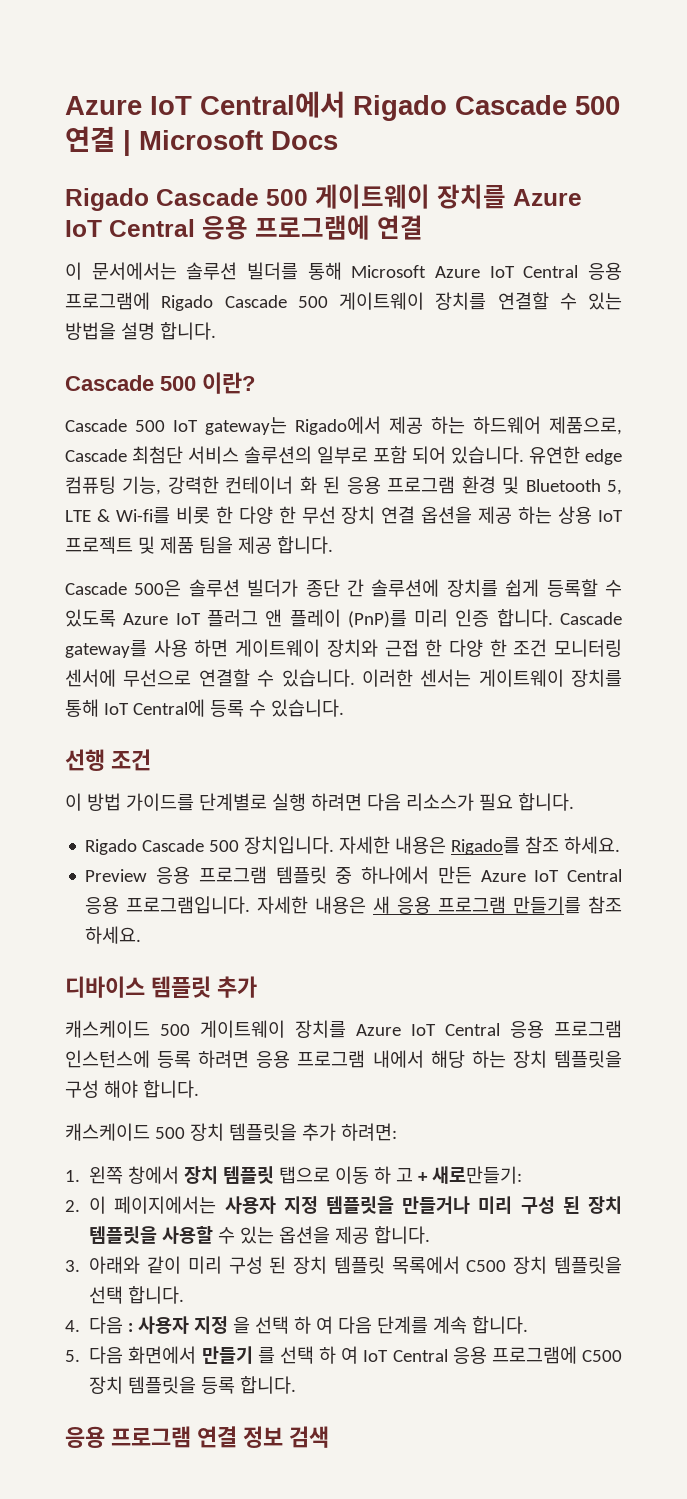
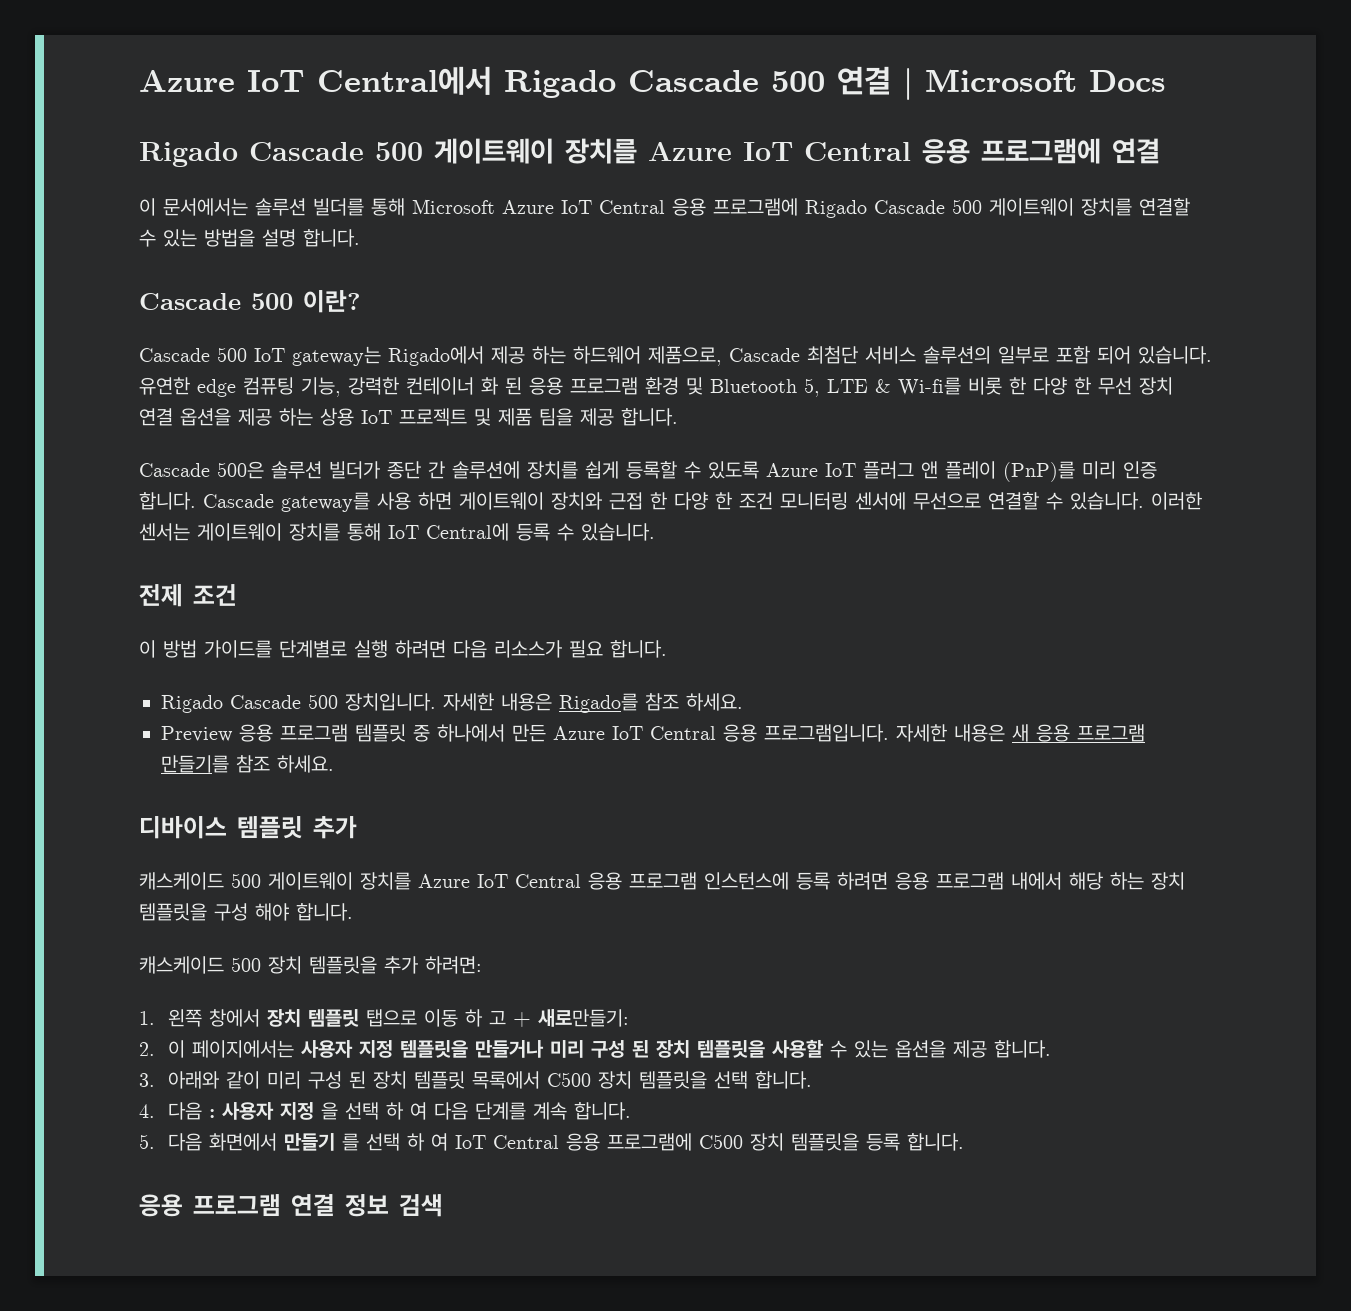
- 선행 조건
+ 전제 조건

